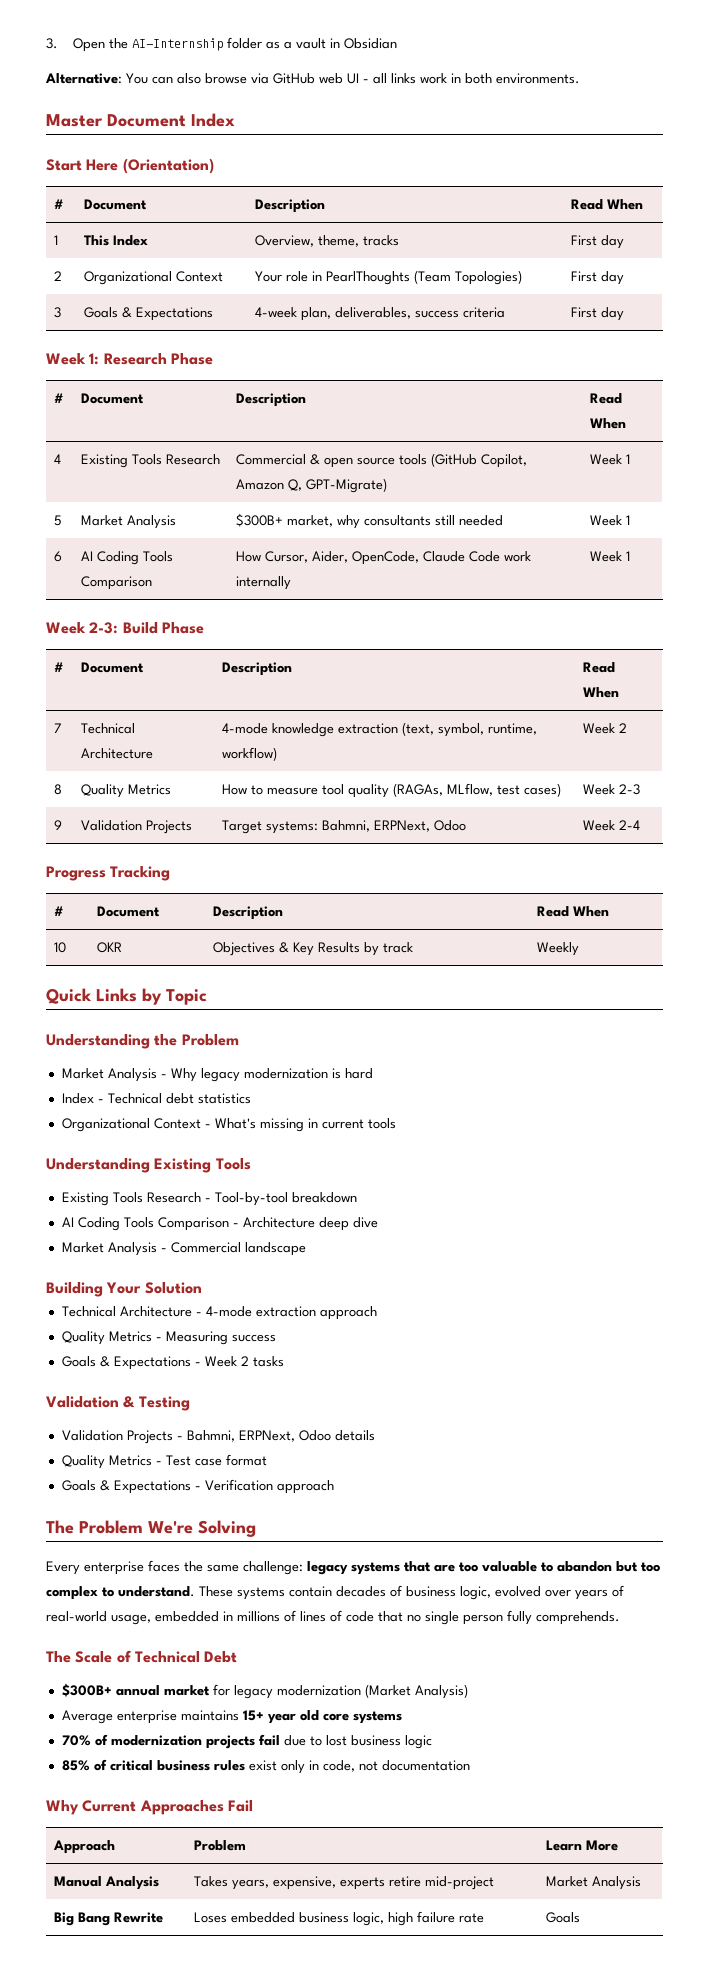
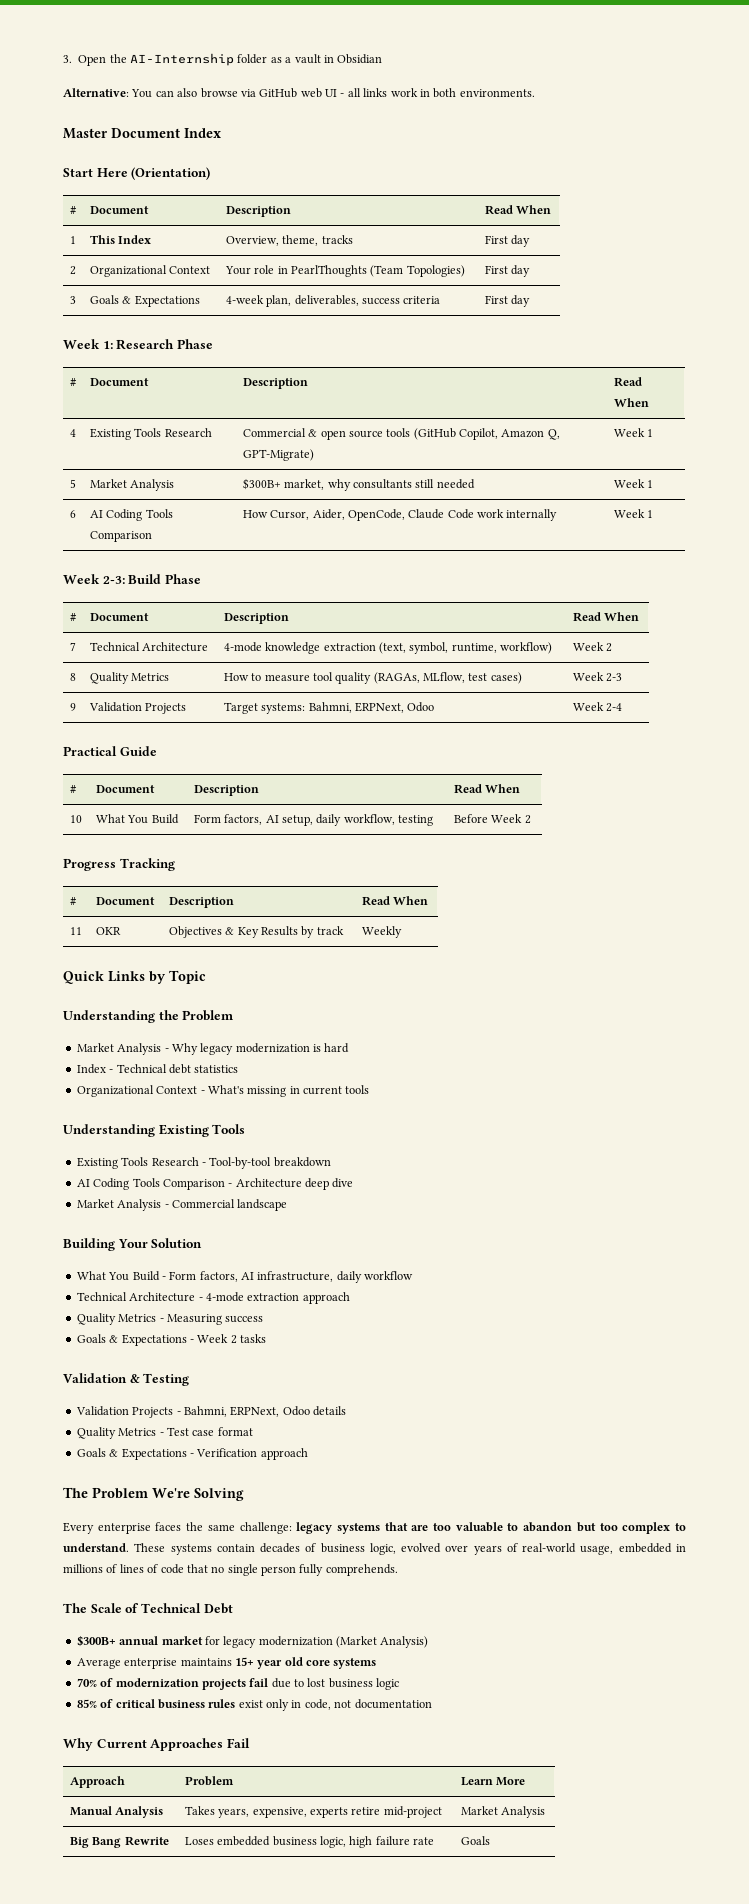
+ Practical Guide
+ # | Document | Description | Read When
+ 10 | What You Build | Form factors, AI setup, daily workflow, testing | Before Week 2
- 10 | OKR | Objectives & Key Results by track | Weekly
+ 11 | OKR | Objectives & Key Results by track | Weekly
+ What You Build - Form factors, AI infrastructure, daily workflow

